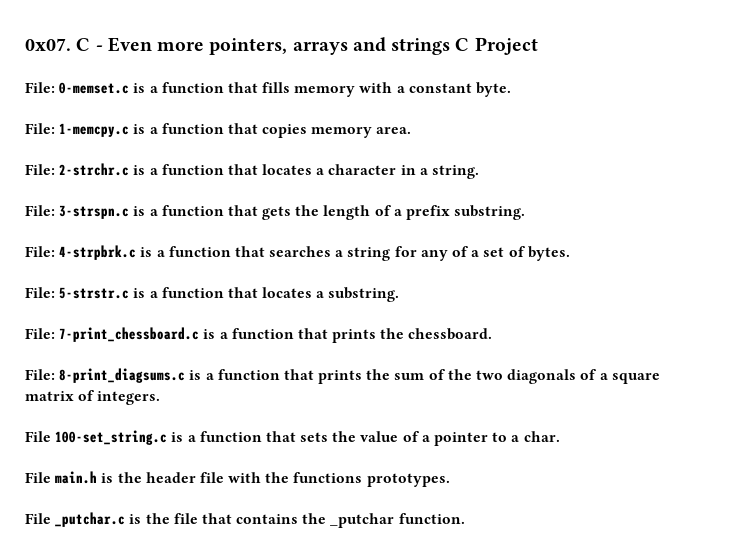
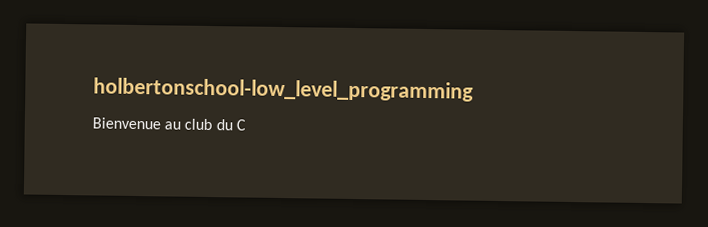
- 0x07. C - Even more pointers, arrays and strings C Project
- File: 0-memset.c is a function that fills memory with a constant byte.
- File: 1-memcpy.c is a function that copies memory area.
- File: 2-strchr.c is a function that locates a character in a string.
- File: 3-strspn.c is a function that gets the length of a prefix substring.
- File: 4-strpbrk.c is a function that searches a string for any of a set of bytes.
- File: 5-strstr.c is a function that locates a substring.
- File: 7-print_chessboard.c is a function that prints the chessboard.
- File: 8-print_diagsums.c is a function that prints the sum of the two diagonals of a square matrix of integers.
- File 100-set_string.c is a function that sets the value of a pointer to a char.
- File main.h is the header file with the functions prototypes.
- File _putchar.c is the file that contains the _putchar function.
+ holbertonschool-low_level_programming
+ Bienvenue au club du C

